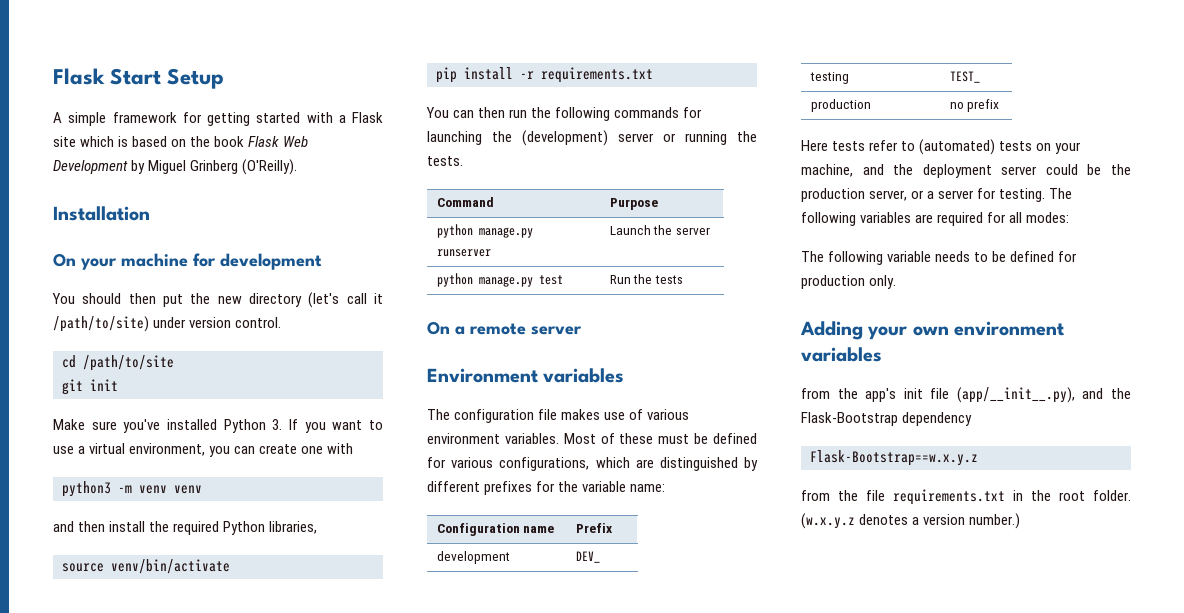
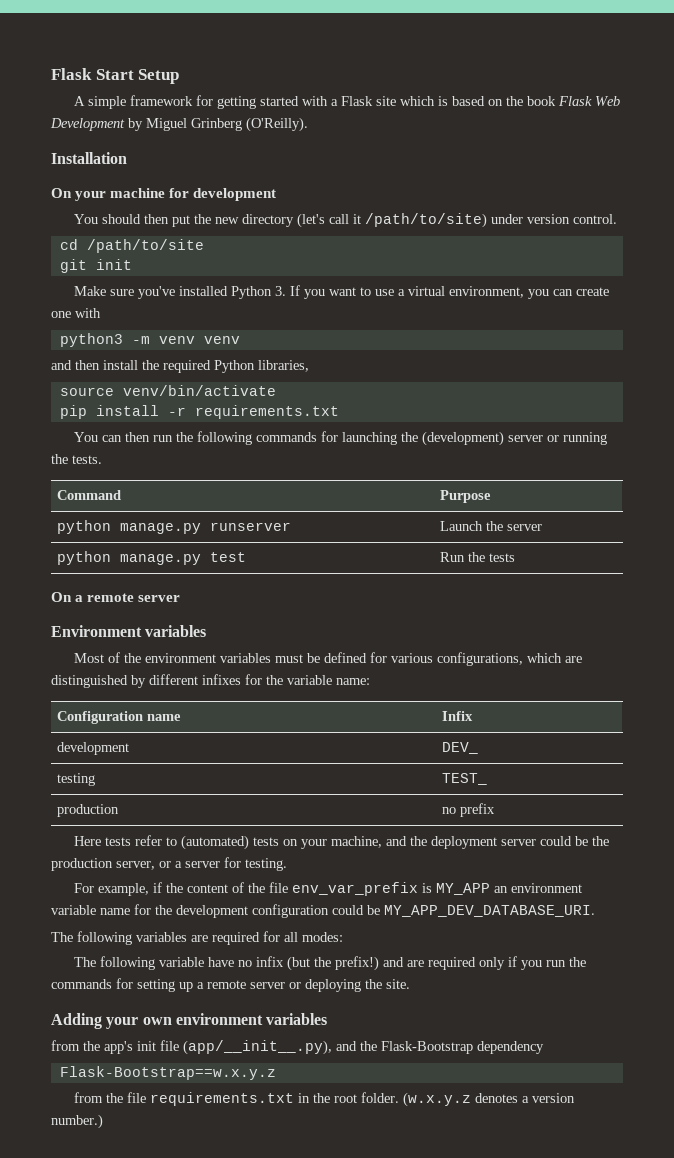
- The configuration file makes use of various environment variables. Most of these must be defined for various configurations, which are distinguished by different prefixes for the variable name:
+ Most of the environment variables must be defined for various configurations, which are distinguished by different infixes for the variable name:
- Configuration name | Prefix
+ Configuration name | Infix
- Here tests refer to (automated) tests on your machine, and the deployment server could be the production server, or a server for testing. The following variables are required for all modes:
+ Here tests refer to (automated) tests on your machine, and the deployment server could be the production server, or a server for testing.
+ For example, if the content of the file env_var_prefix is MY_APP an environment variable name for the development configuration could be MY_APP_DEV_DATABASE_URI.
+ The following variables are required for all modes:
- The following variable needs to be defined for production only.
+ The following variable have no infix (but the prefix!) and are required only if you run the commands for setting up a remote server or deploying the site.

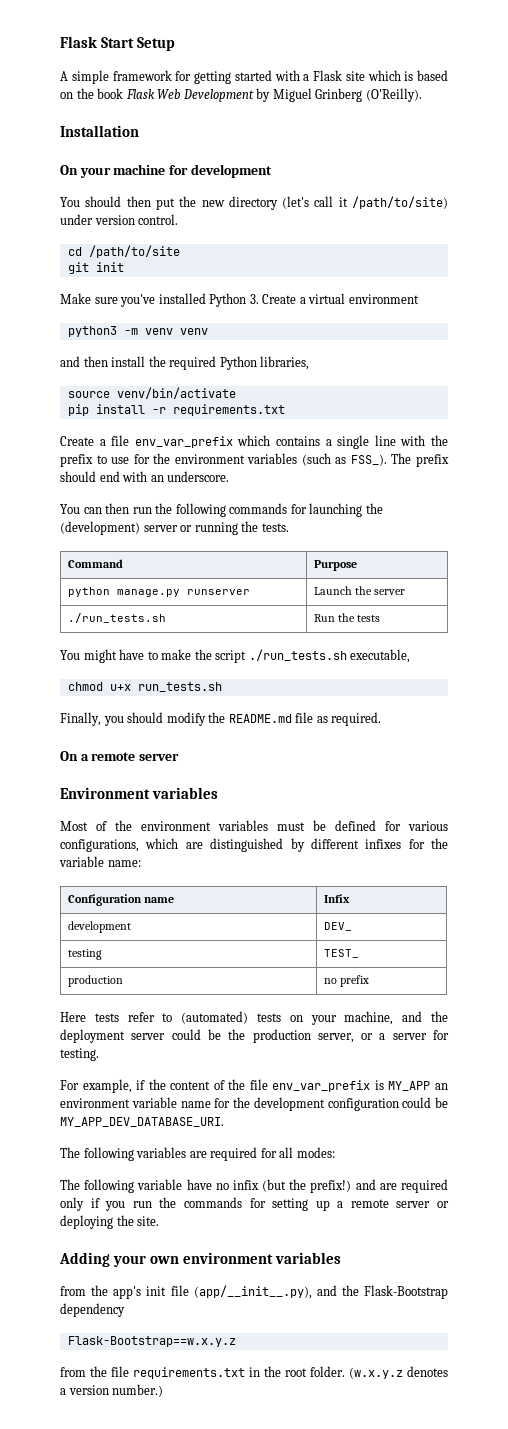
- Make sure you've installed Python 3. If you want to use a virtual environment, you can create one with
+ Make sure you've installed Python 3. Create a virtual environment
+ Create a file env_var_prefix which contains a single line with the prefix to use for the environment variables (such as FSS_). The prefix should end with an underscore.
- python manage.py test | Run the tests
+ ./run_tests.sh | Run the tests
+ You might have to make the script ./run_tests.sh executable,
+ chmod u+x run_tests.sh
+ Finally, you should modify the README.md file as required.

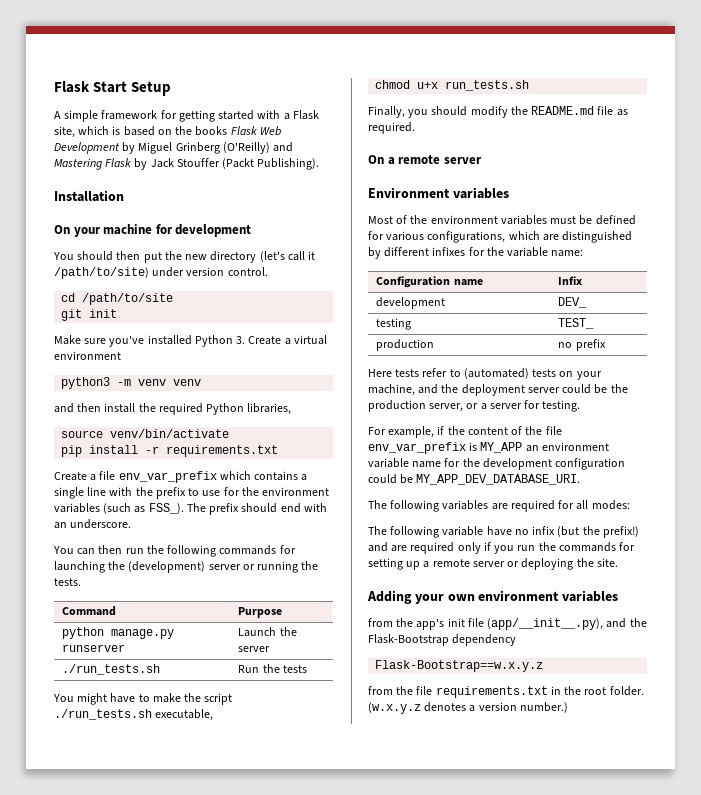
- A simple framework for getting started with a Flask site which is based on the book Flask Web Development by Miguel Grinberg (O'Reilly).
+ A simple framework for getting started with a Flask site, which is based on the books Flask Web Development by Miguel Grinberg (O'Reilly) and Mastering Flask by Jack Stouffer (Packt Publishing).

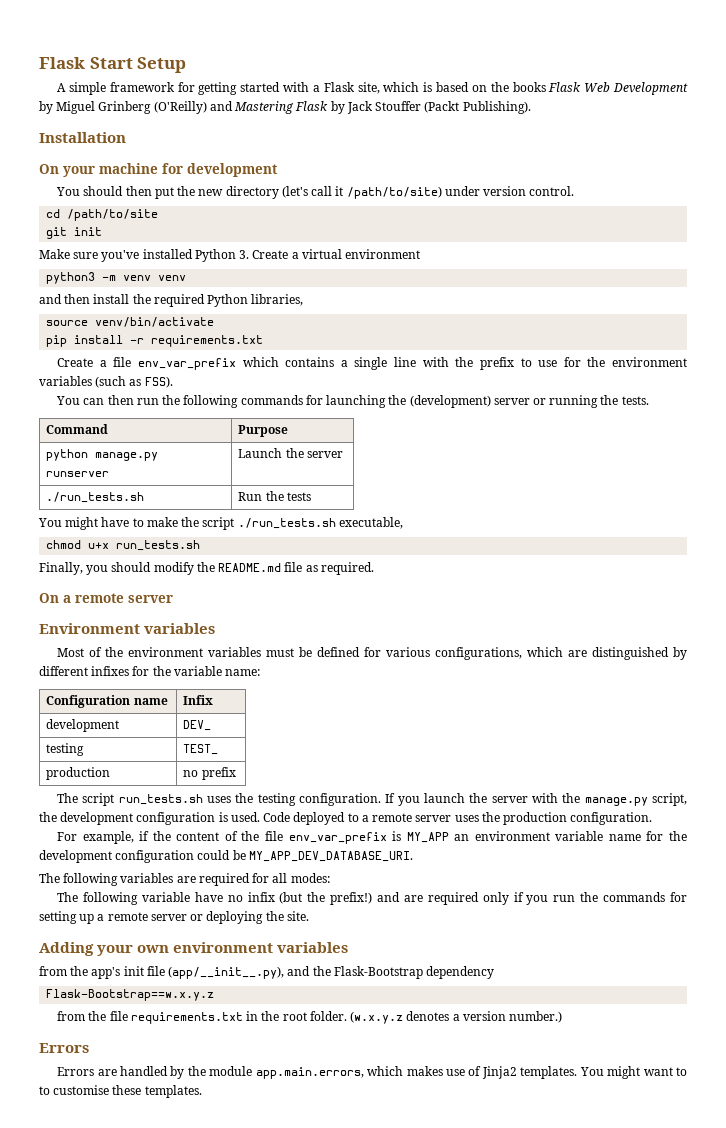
- Create a file env_var_prefix which contains a single line with the prefix to use for the environment variables (such as FSS_). The prefix should end with an underscore.
+ Create a file env_var_prefix which contains a single line with the prefix to use for the environment variables (such as FSS).
- Here tests refer to (automated) tests on your machine, and the deployment server could be the production server, or a server for testing.
+ The script run_tests.sh uses the testing configuration. If you launch the server with the manage.py script, the development configuration is used. Code deployed to a remote server uses the production configuration.
  (w.x.y.z denotes a version number.)
+ Errors
+ Errors are handled by the module app.main.errors, which makes use of Jinja2 templates. You might want to to customise these templates.

